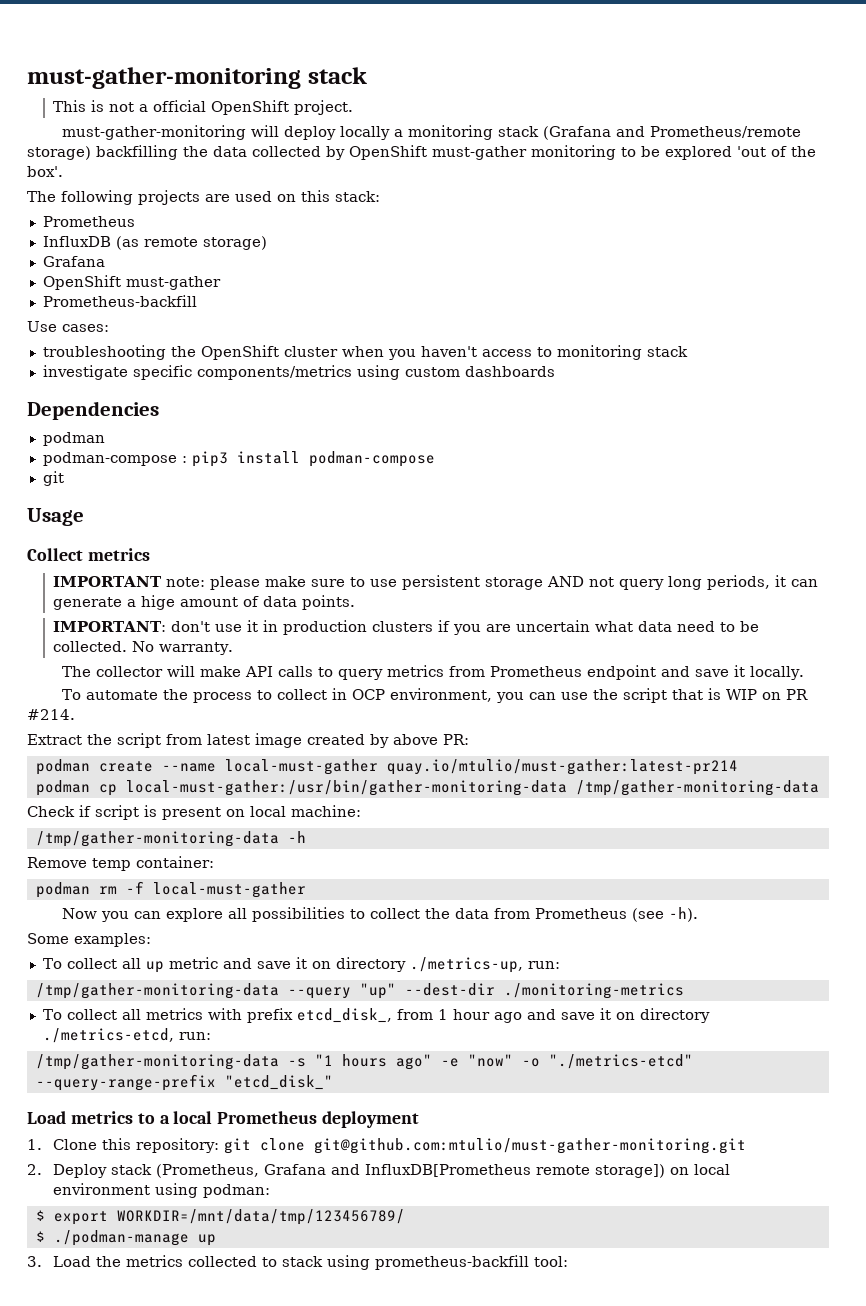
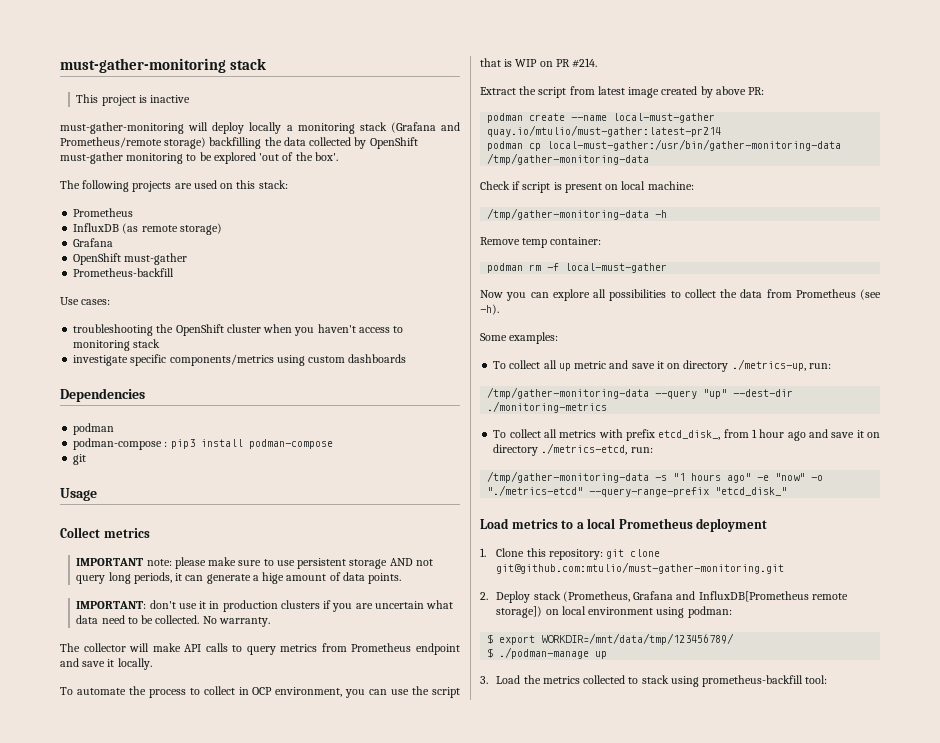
- This is not a official OpenShift project.
+ This project is inactive

